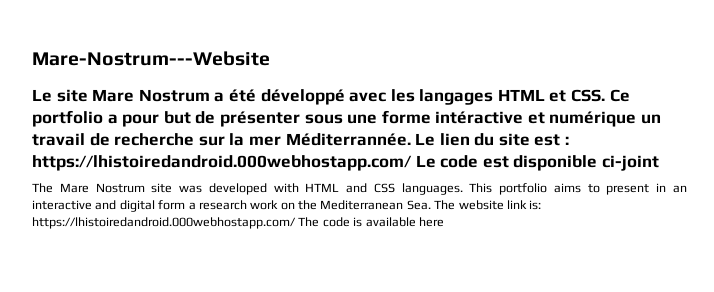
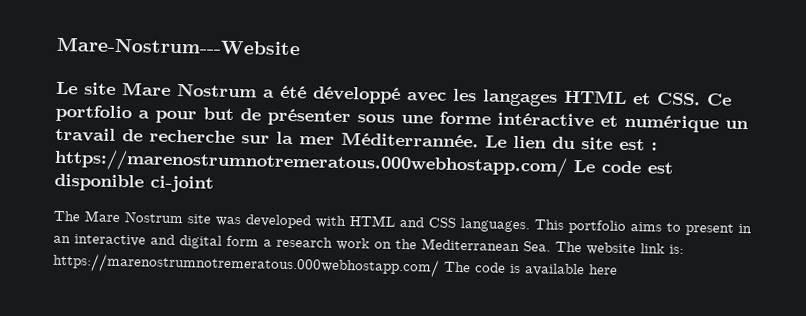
- Le lien du site est : https://lhistoiredandroid.000webhostapp.com/ Le code est disponible ci-joint
+ Le lien du site est : https://marenostrumnotremeratous.000webhostapp.com/ Le code est disponible ci-joint
- This portfolio aims to present in an interactive and digital form a research work on the Mediterranean Sea. The website link is: https://lhistoiredandroid.000webhostapp.com/ The code is available here
+ This portfolio aims to present in an interactive and digital form a research work on the Mediterranean Sea. The website link is: https://marenostrumnotremeratous.000webhostapp.com/ The code is available here

